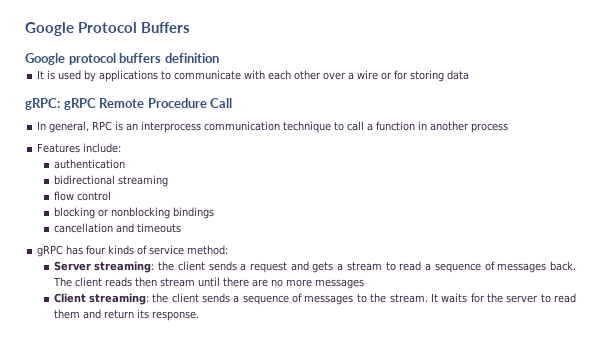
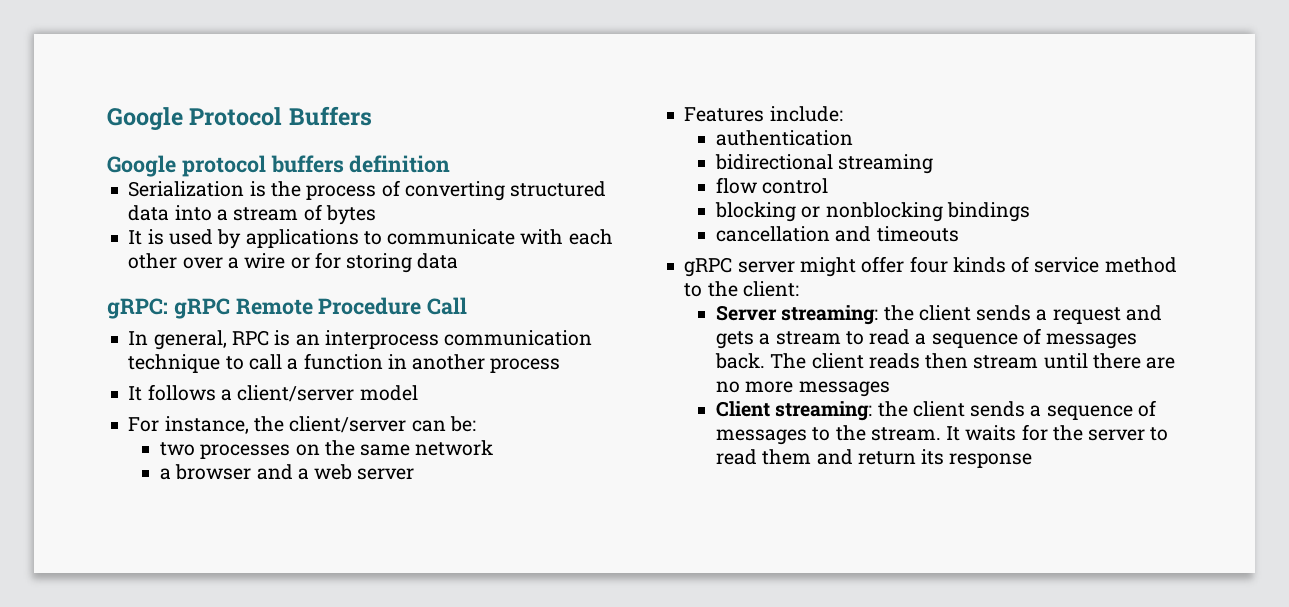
+ Serialization is the process of converting structured data into a stream of bytes
+ It follows a client/server model
+ For instance, the client/server can be:
+ two processes on the same network
+ a browser and a web server
- gRPC has four kinds of service method:
+ gRPC server might offer four kinds of service method to the client:
- It waits for the server to read them and return its response.
+ It waits for the server to read them and return its response

